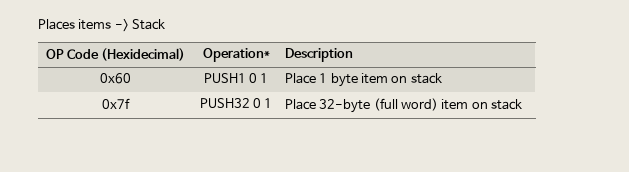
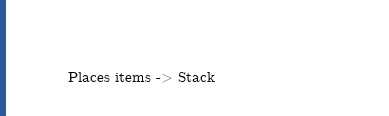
- OP Code (Hexidecimal) | Operation* | Description
- 0x60 | PUSH1 0 1 | Place 1 byte item on stack
- 0x7f | PUSH32 0 1 | Place 32-byte (full word) item on stack

